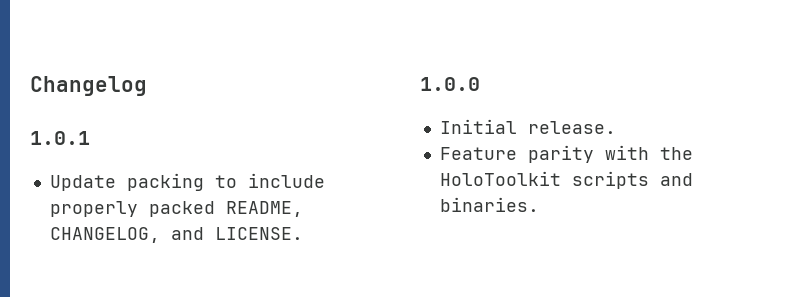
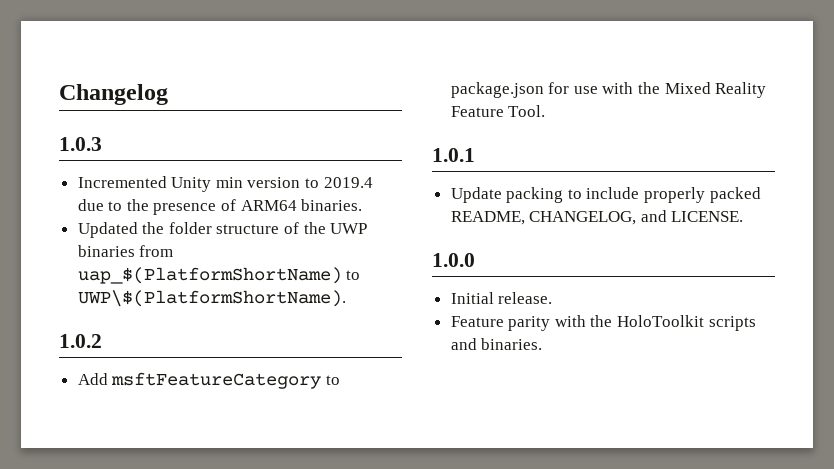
+ 1.0.3
+ Incremented Unity min version to 2019.4 due to the presence of ARM64 binaries.
+ Updated the folder structure of the UWP binaries from uap_$(PlatformShortName) to UWP\$(PlatformShortName).
+ 1.0.2
+ Add msftFeatureCategory to package.json for use with the Mixed Reality Feature Tool.

